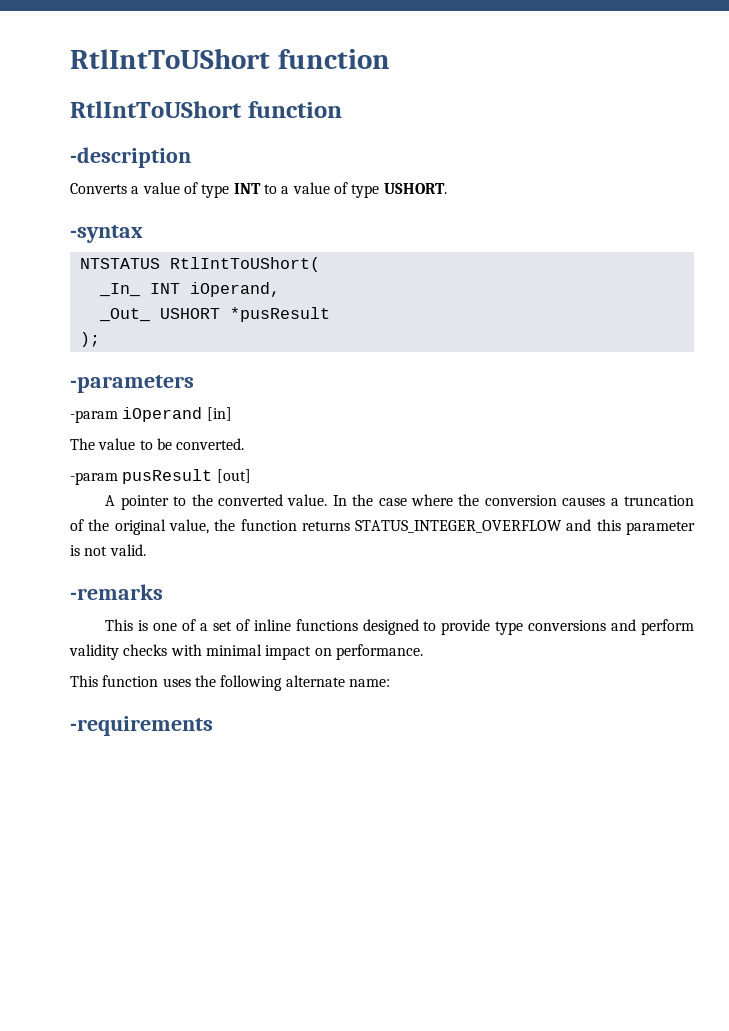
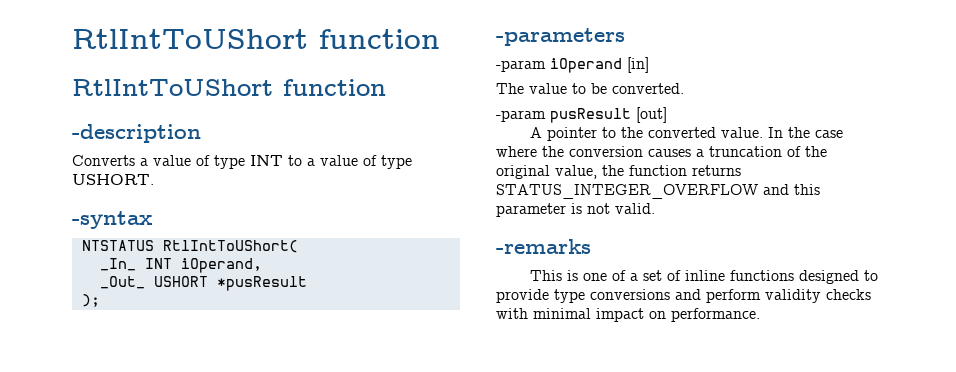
- This function uses the following alternate name:
- -requirements

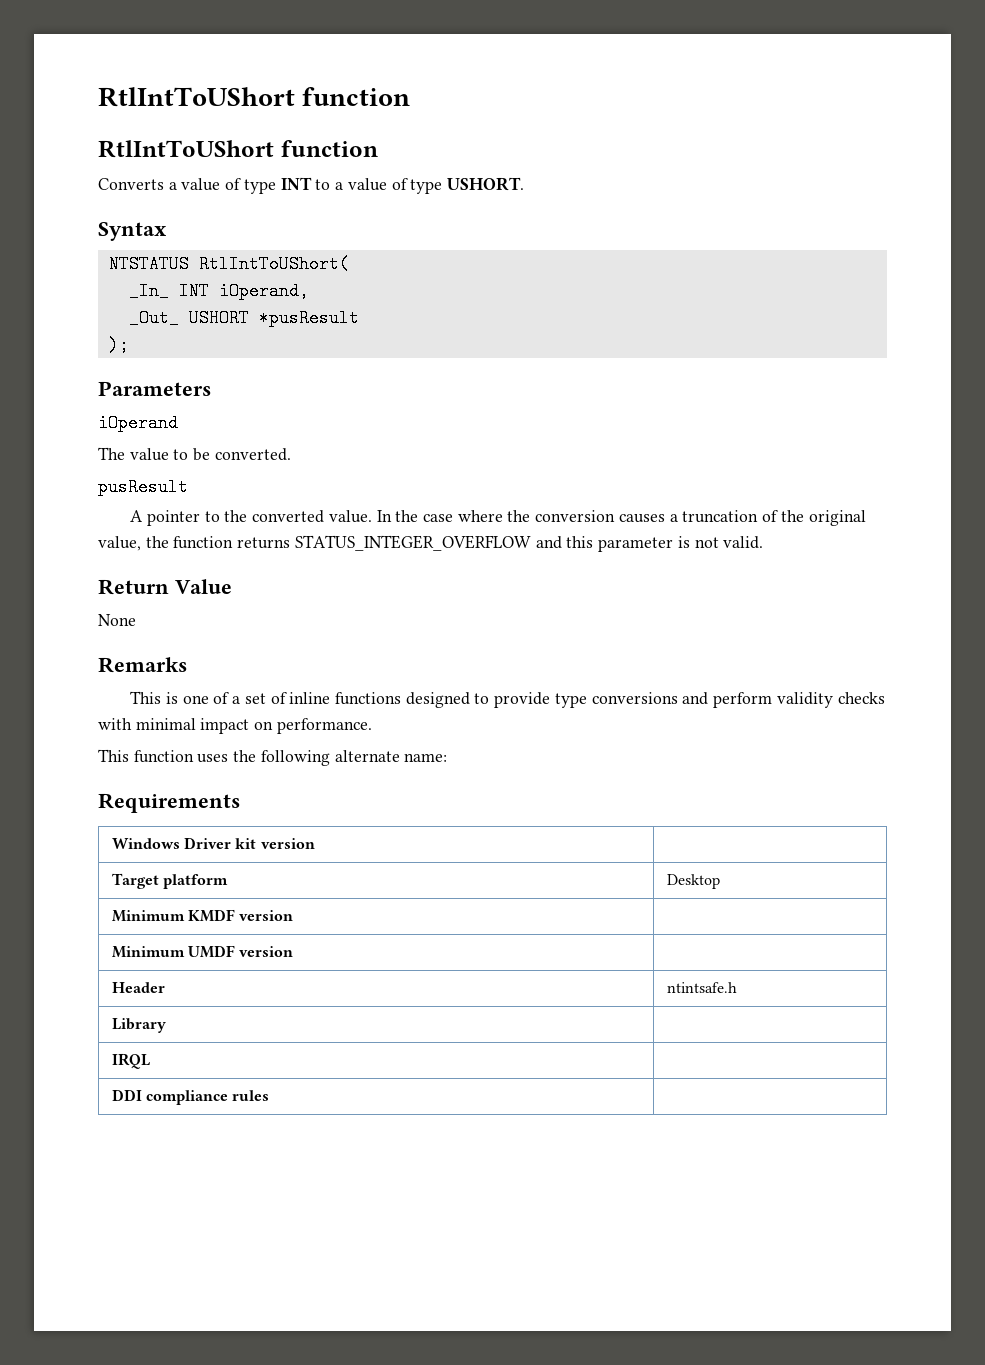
- -description
- -syntax
+ Syntax
- -parameters
- -param iOperand [in]
+ Parameters
+ iOperand
- -param pusResult [out]
+ pusResult
- -remarks
+ Return Value
+ None
+ Remarks
+ This function uses the following alternate name:
+ Requirements
+ Windows Driver kit version |
+ Target platform | Desktop
+ Minimum KMDF version |
+ Minimum UMDF version |
+ Header | ntintsafe.h
+ Library |
+ IRQL |
+ DDI compliance rules |

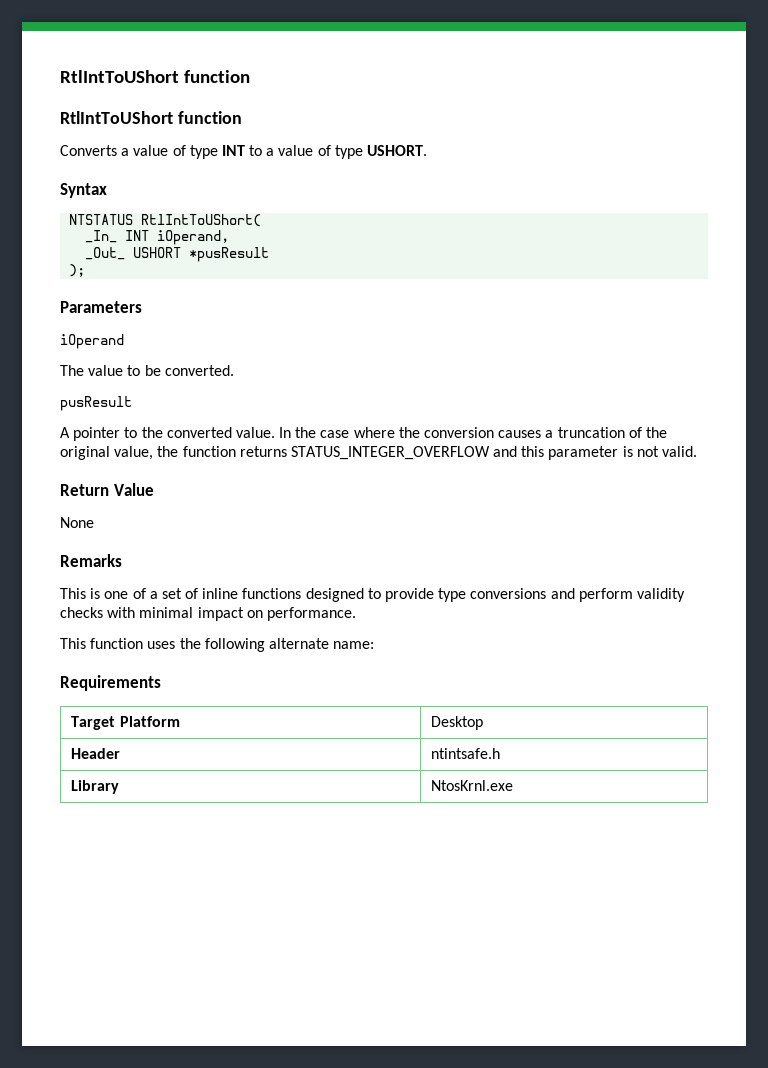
- Windows Driver kit version |
- Target platform | Desktop
+ Target Platform | Desktop
- Minimum KMDF version |
- Minimum UMDF version |
- Library |
- IRQL |
- DDI compliance rules |
+ Library | NtosKrnl.exe

